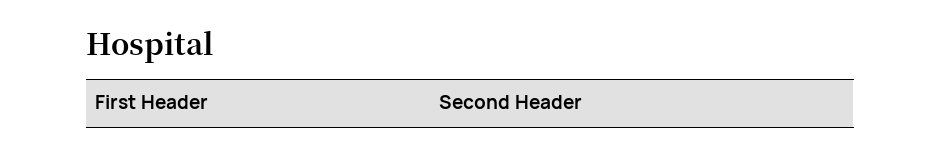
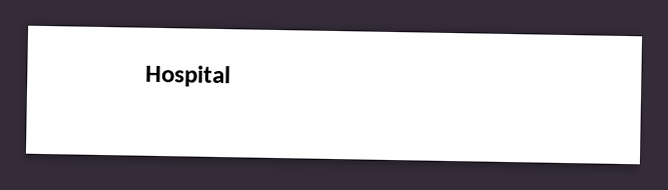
- First Header | Second Header

